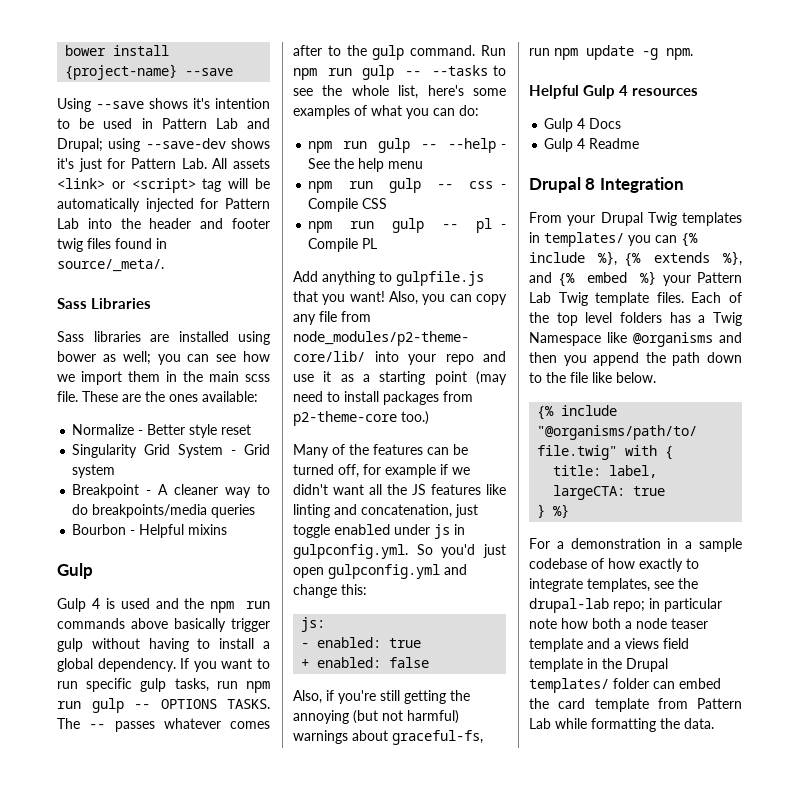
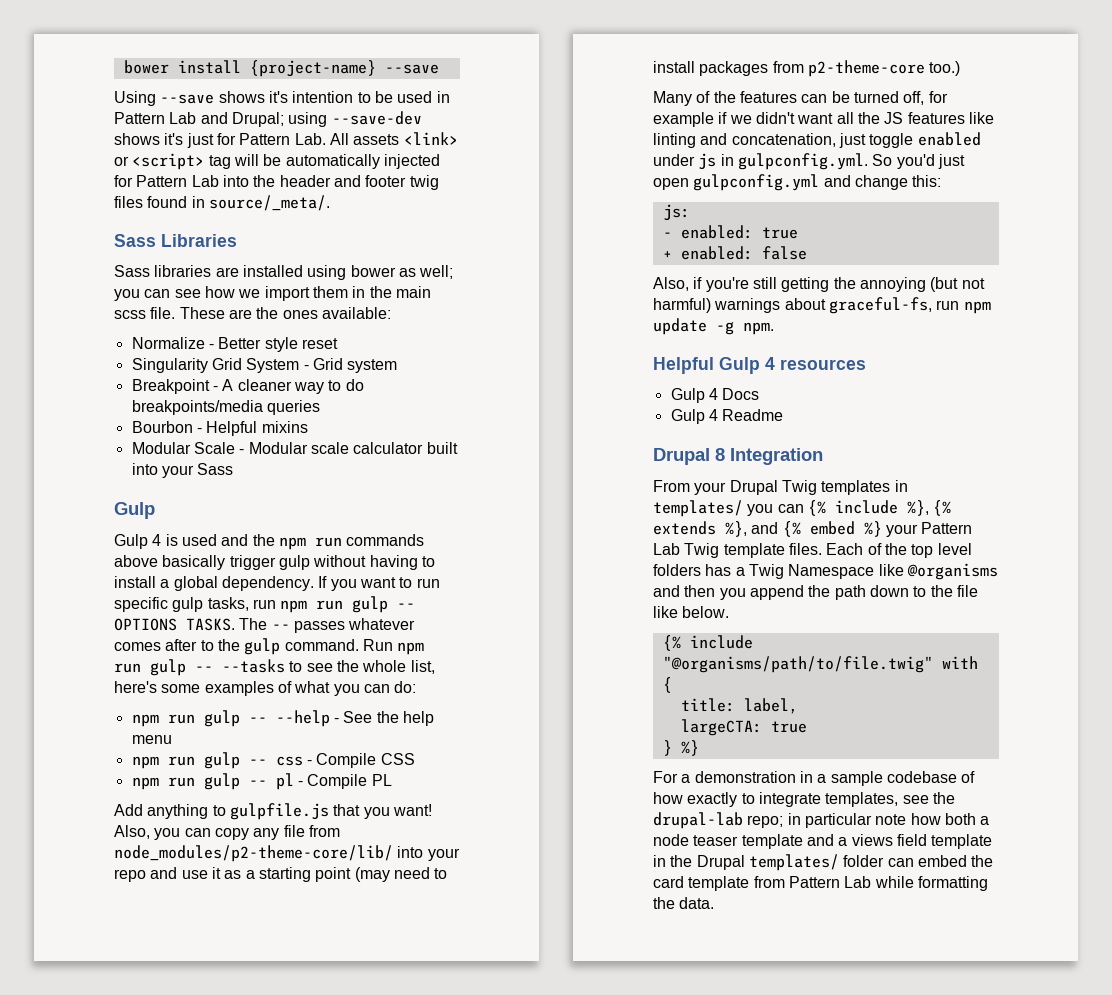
+ Modular Scale - Modular scale calculator built into your Sass

